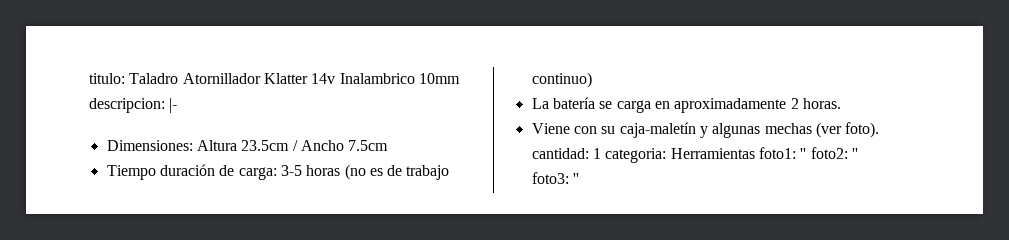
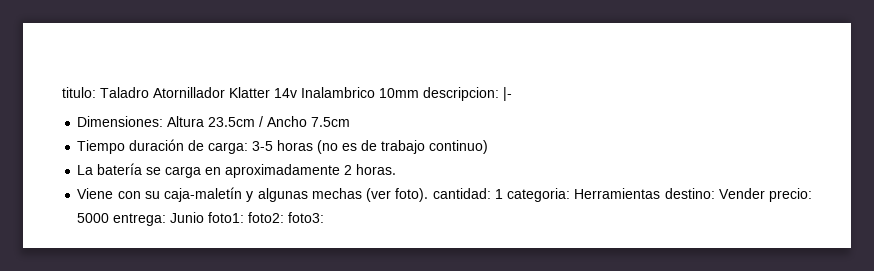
- Viene con su caja-maletín y algunas mechas (ver foto). cantidad: 1 categoria: Herramientas foto1: '' foto2: '' foto3: ''
+ Viene con su caja-maletín y algunas mechas (ver foto). cantidad: 1 categoria: Herramientas destino: Vender precio: 5000 entrega: Junio foto1: foto2: foto3:

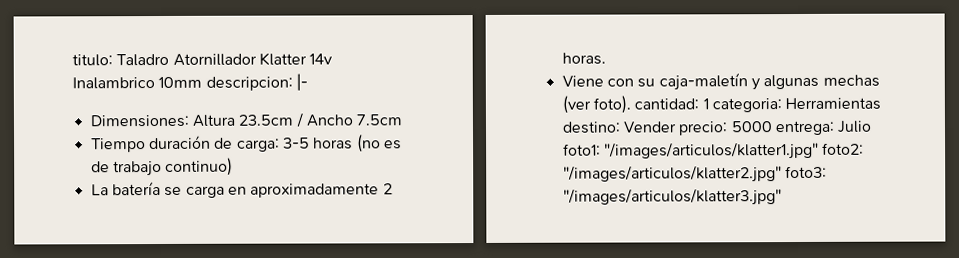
- Viene con su caja-maletín y algunas mechas (ver foto). cantidad: 1 categoria: Herramientas destino: Vender precio: 5000 entrega: Junio foto1: foto2: foto3:
+ Viene con su caja-maletín y algunas mechas (ver foto). cantidad: 1 categoria: Herramientas destino: Vender precio: 5000 entrega: Julio foto1: "/images/articulos/klatter1.jpg" foto2: "/images/articulos/klatter2.jpg" foto3: "/images/articulos/klatter3.jpg"

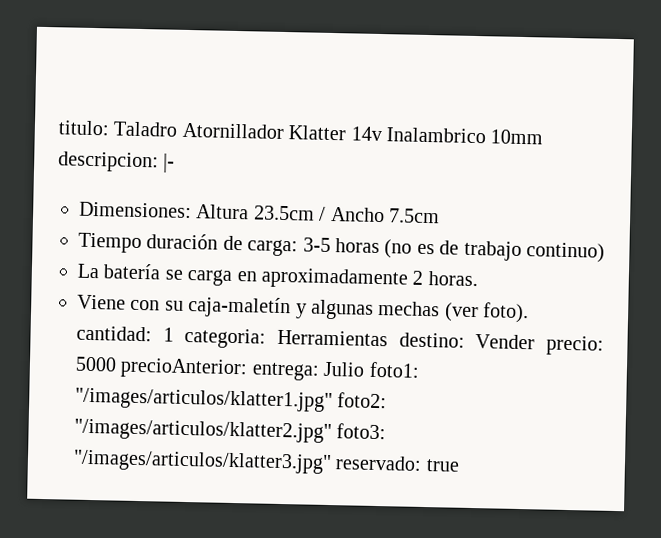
- Viene con su caja-maletín y algunas mechas (ver foto). cantidad: 1 categoria: Herramientas destino: Vender precio: 5000 entrega: Julio foto1: "/images/articulos/klatter1.jpg" foto2: "/images/articulos/klatter2.jpg" foto3: "/images/articulos/klatter3.jpg"
+ Viene con su caja-maletín y algunas mechas (ver foto). cantidad: 1 categoria: Herramientas destino: Vender precio: 5000 precioAnterior: entrega: Julio foto1: "/images/articulos/klatter1.jpg" foto2: "/images/articulos/klatter2.jpg" foto3: "/images/articulos/klatter3.jpg" reservado: true

